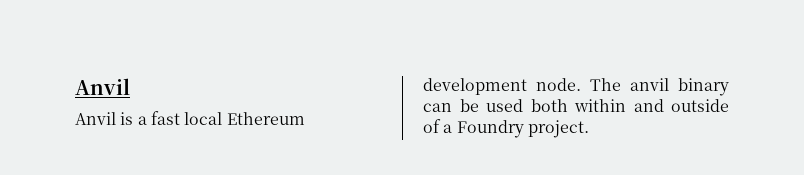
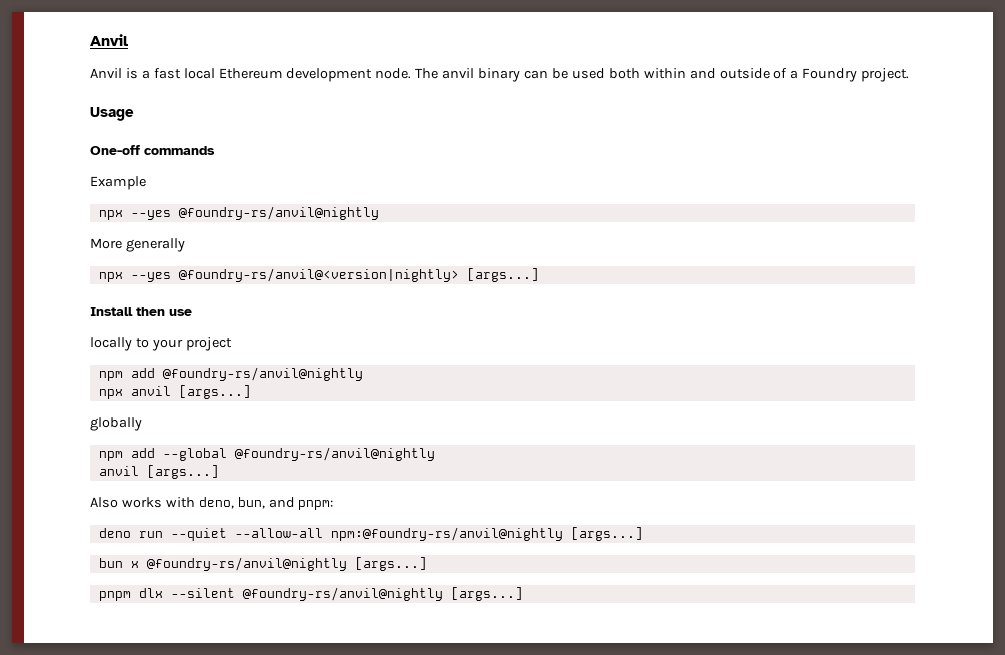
+ Usage
+ One-off commands
+ Example
+ npx --yes @foundry-rs/anvil@nightly
+ More generally
+ npx --yes @foundry-rs/anvil@<version|nightly> [args...]
+ Install then use
+ locally to your project
+ npm add @foundry-rs/anvil@nightly
+ npx anvil [args...]
+ globally
+ npm add --global @foundry-rs/anvil@nightly
+ anvil [args...]
+ Also works with deno, bun, and pnpm:
+ deno run --quiet --allow-all npm:@foundry-rs/anvil@nightly [args...]
+ bun x @foundry-rs/anvil@nightly [args...]
+ pnpm dlx --silent @foundry-rs/anvil@nightly [args...]

